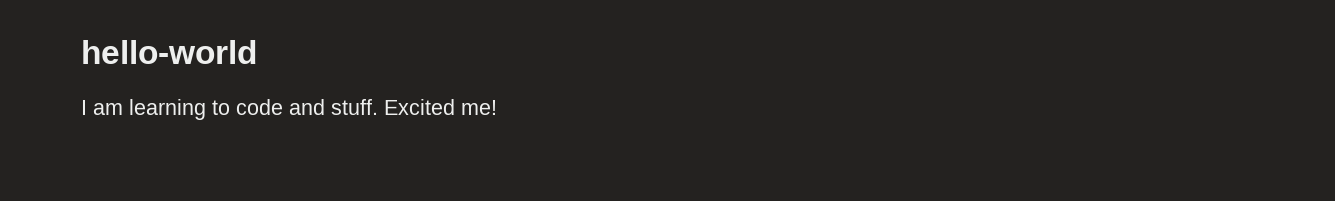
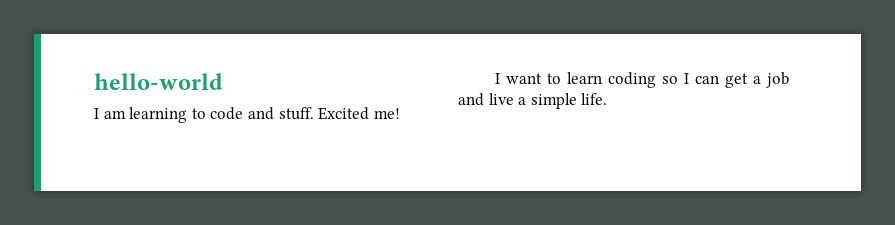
+ I want to learn coding so I can get a job and live a simple life.

